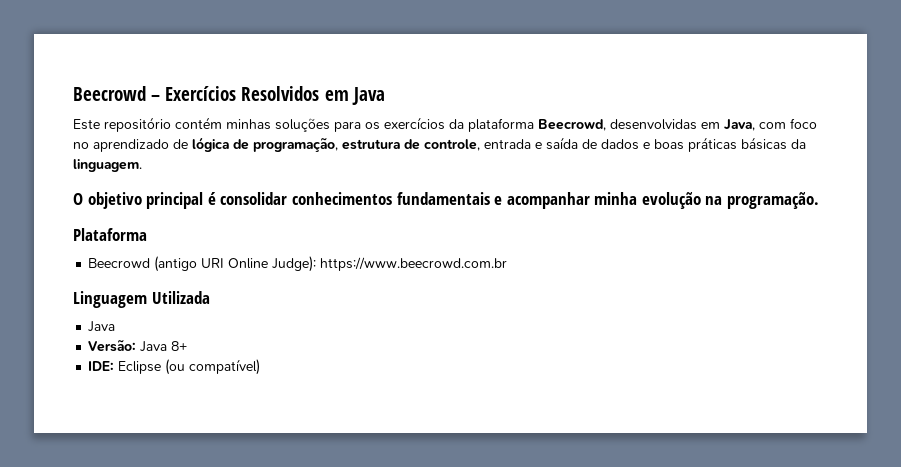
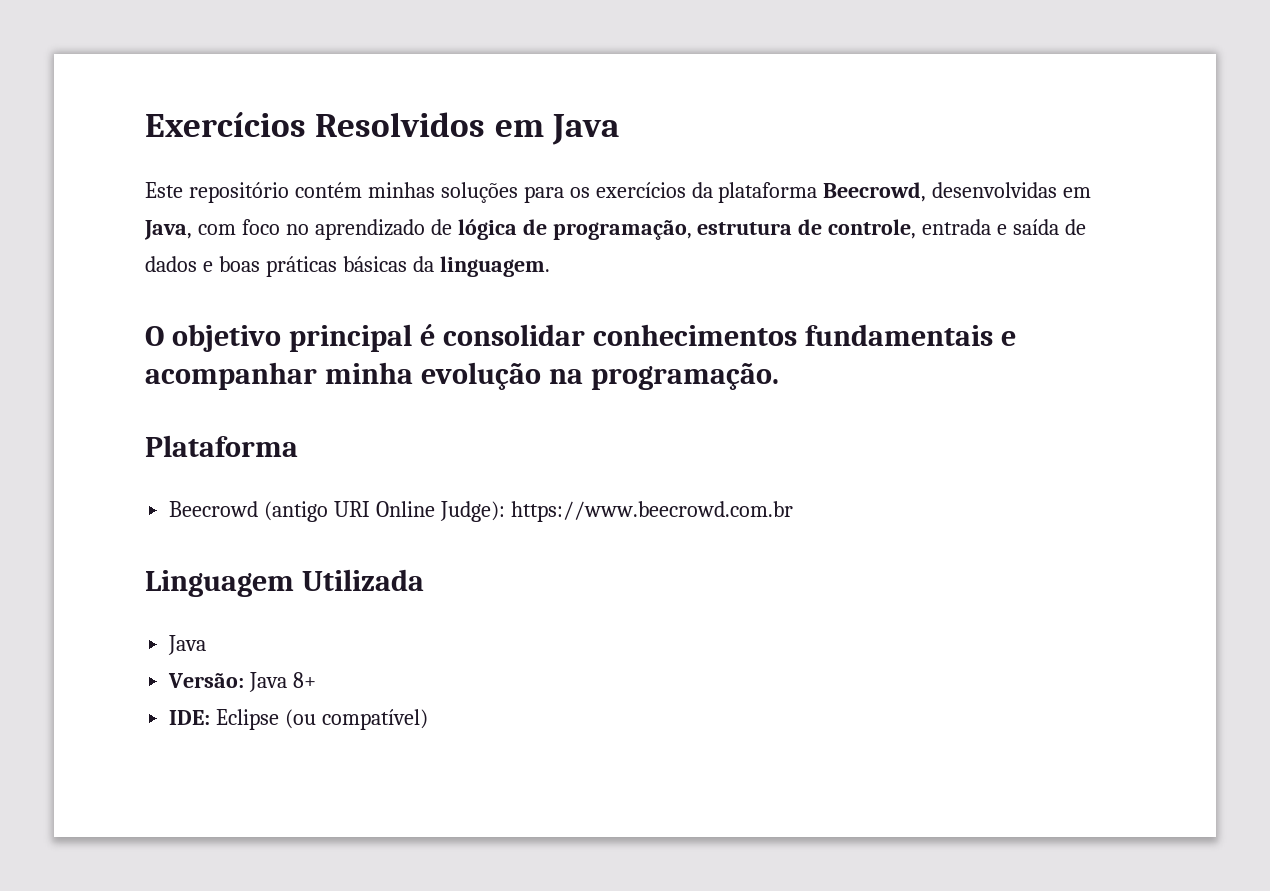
- Beecrowd – Exercícios Resolvidos em Java
+ Exercícios Resolvidos em Java

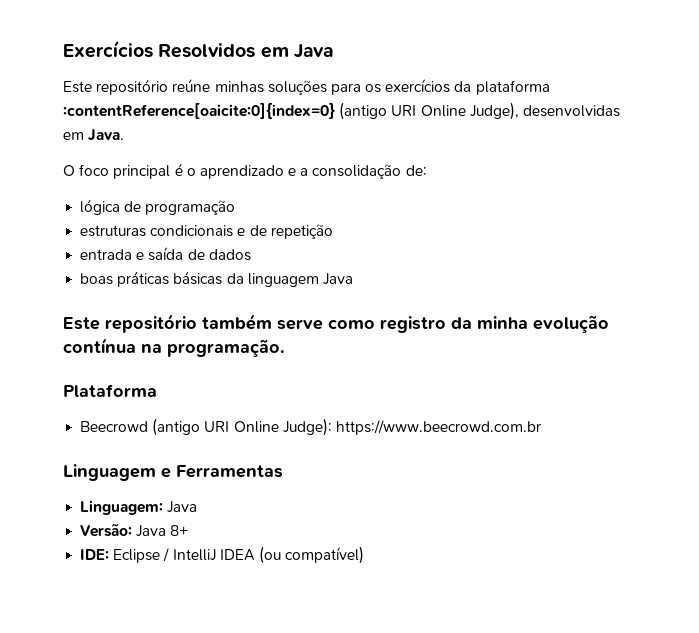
- Este repositório contém minhas soluções para os exercícios da plataforma Beecrowd, desenvolvidas em Java, com foco no aprendizado de lógica de programação, estrutura de controle, entrada e saída de dados e boas práticas básicas da linguagem.
- O objetivo principal é consolidar conhecimentos fundamentais e acompanhar minha evolução na programação.
+ Este repositório reúne minhas soluções para os exercícios da plataforma :contentReference[oaicite:0]{index=0} (antigo URI Online Judge), desenvolvidas em Java.
+ O foco principal é o aprendizado e a consolidação de:
+ lógica de programação
+ estruturas condicionais e de repetição
+ entrada e saída de dados
+ boas práticas básicas da linguagem Java
+ Este repositório também serve como registro da minha evolução contínua na programação.
- Linguagem Utilizada
- Java
+ Linguagem e Ferramentas
+ Linguagem: Java
- IDE: Eclipse (ou compatível)
+ IDE: Eclipse / IntelliJ IDEA (ou compatível)

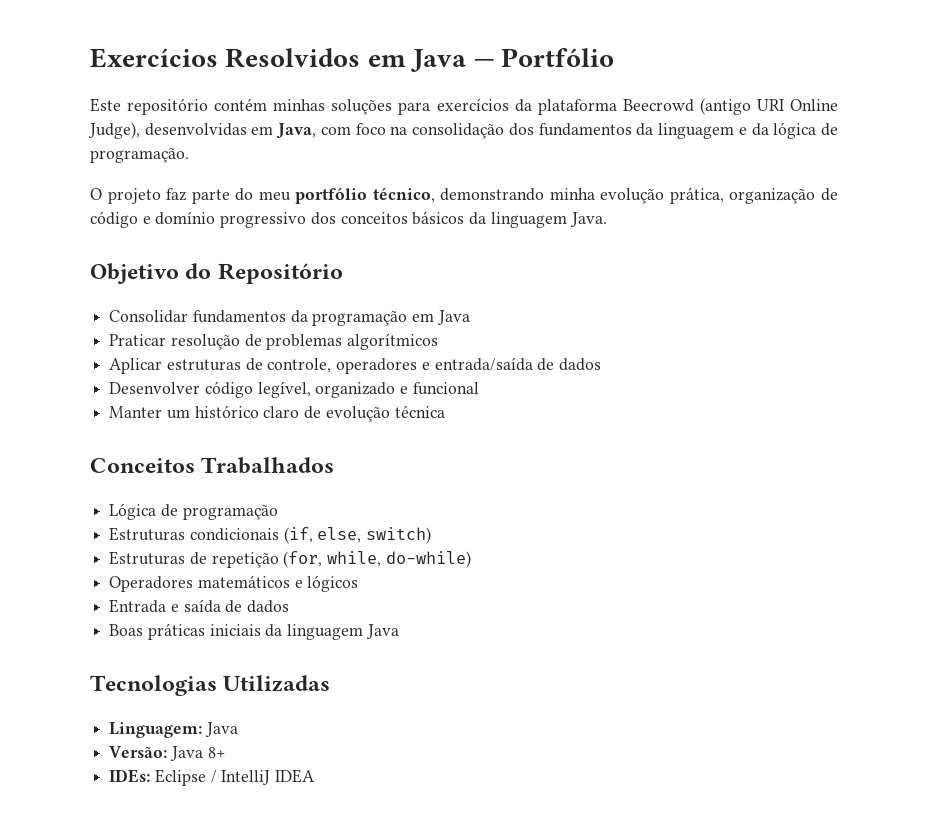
- Exercícios Resolvidos em Java
- Este repositório reúne minhas soluções para os exercícios da plataforma :contentReference[oaicite:0]{index=0} (antigo URI Online Judge), desenvolvidas em Java.
- O foco principal é o aprendizado e a consolidação de:
- lógica de programação
- estruturas condicionais e de repetição
- entrada e saída de dados
+ Exercícios Resolvidos em Java — Portfólio
+ Este repositório contém minhas soluções para exercícios da plataforma Beecrowd (antigo URI Online Judge), desenvolvidas em Java, com foco na consolidação dos fundamentos da linguagem e da lógica de programação.
+ O projeto faz parte do meu portfólio técnico, demonstrando minha evolução prática, organização de código e domínio progressivo dos conceitos básicos da linguagem Java.
+ Objetivo do Repositório
+ Consolidar fundamentos da programação em Java
+ Praticar resolução de problemas algorítmicos
+ Aplicar estruturas de controle, operadores e entrada/saída de dados
+ Desenvolver código legível, organizado e funcional
+ Manter um histórico claro de evolução técnica
+ Conceitos Trabalhados
+ Lógica de programação
+ Estruturas condicionais (if, else, switch)
+ Estruturas de repetição (for, while, do-while)
+ Operadores matemáticos e lógicos
+ Entrada e saída de dados
- boas práticas básicas da linguagem Java
+ Boas práticas iniciais da linguagem Java
- Este repositório também serve como registro da minha evolução contínua na programação.
- Plataforma
- Beecrowd (antigo URI Online Judge): https://www.beecrowd.com.br
- Linguagem e Ferramentas
+ Tecnologias Utilizadas
- IDE: Eclipse / IntelliJ IDEA (ou compatível)
+ IDEs: Eclipse / IntelliJ IDEA

